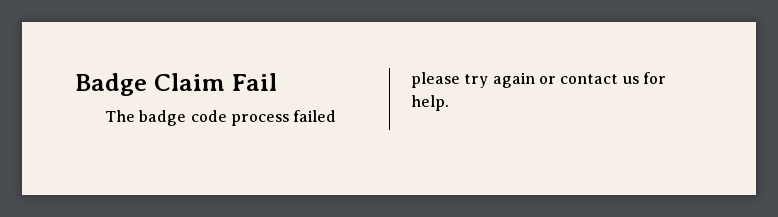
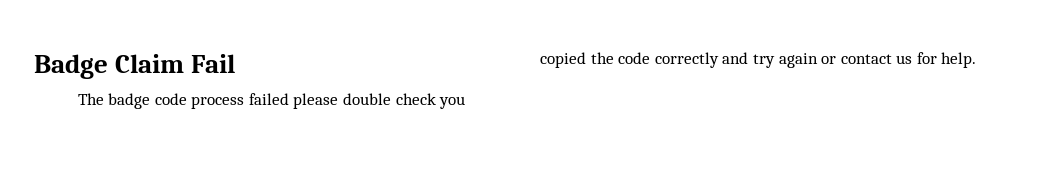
- The badge code process failed please try again or contact us for help.
+ The badge code process failed please double check you copied the code correctly and try again or contact us for help.

